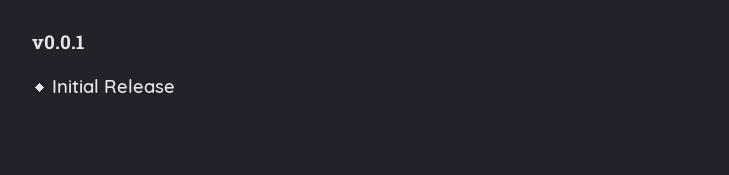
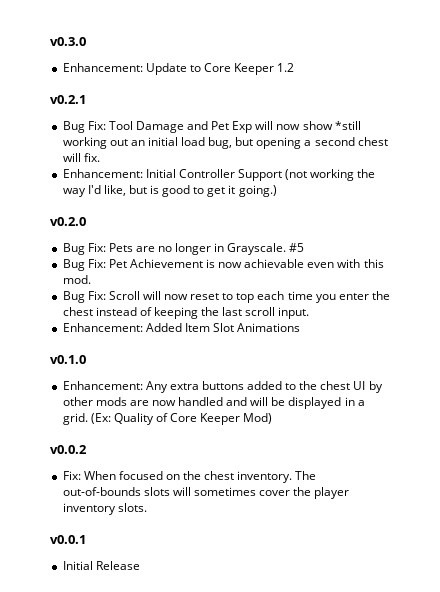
+ v0.3.0
+ Enhancement: Update to Core Keeper 1.2
+ v0.2.1
+ Bug Fix: Tool Damage and Pet Exp will now show *still working out an initial load bug, but opening a second chest will fix.
+ Enhancement: Initial Controller Support (not working the way I'd like, but is good to get it going.)
+ v0.2.0
+ Bug Fix: Pets are no longer in Grayscale. #5
+ Bug Fix: Pet Achievement is now achievable even with this mod.
+ Bug Fix: Scroll will now reset to top each time you enter the chest instead of keeping the last scroll input.
+ Enhancement: Added Item Slot Animations
+ v0.1.0
+ Enhancement: Any extra buttons added to the chest UI by other mods are now handled and will be displayed in a grid. (Ex: Quality of Core Keeper Mod)
+ v0.0.2
+ Fix: When focused on the chest inventory. The out-of-bounds slots will sometimes cover the player inventory slots.

